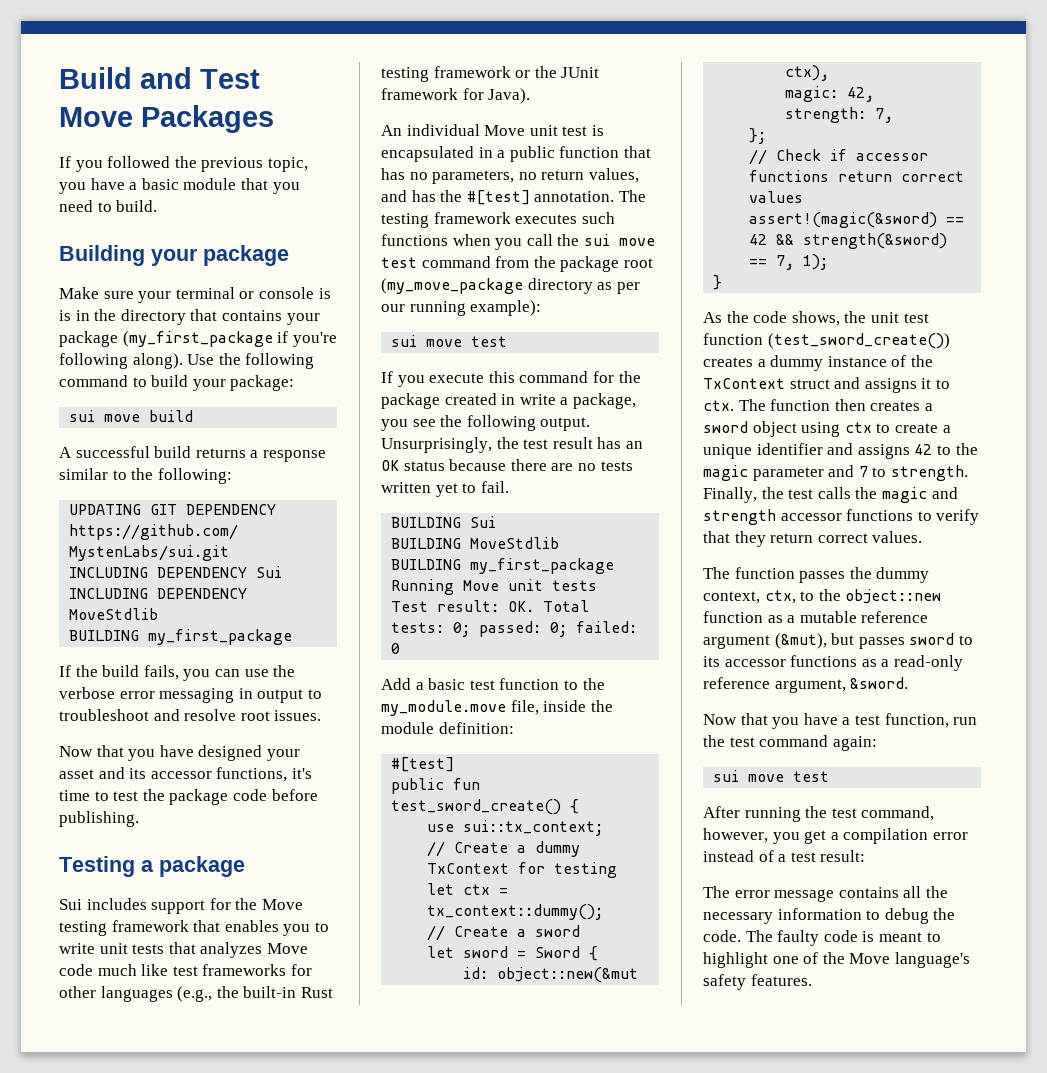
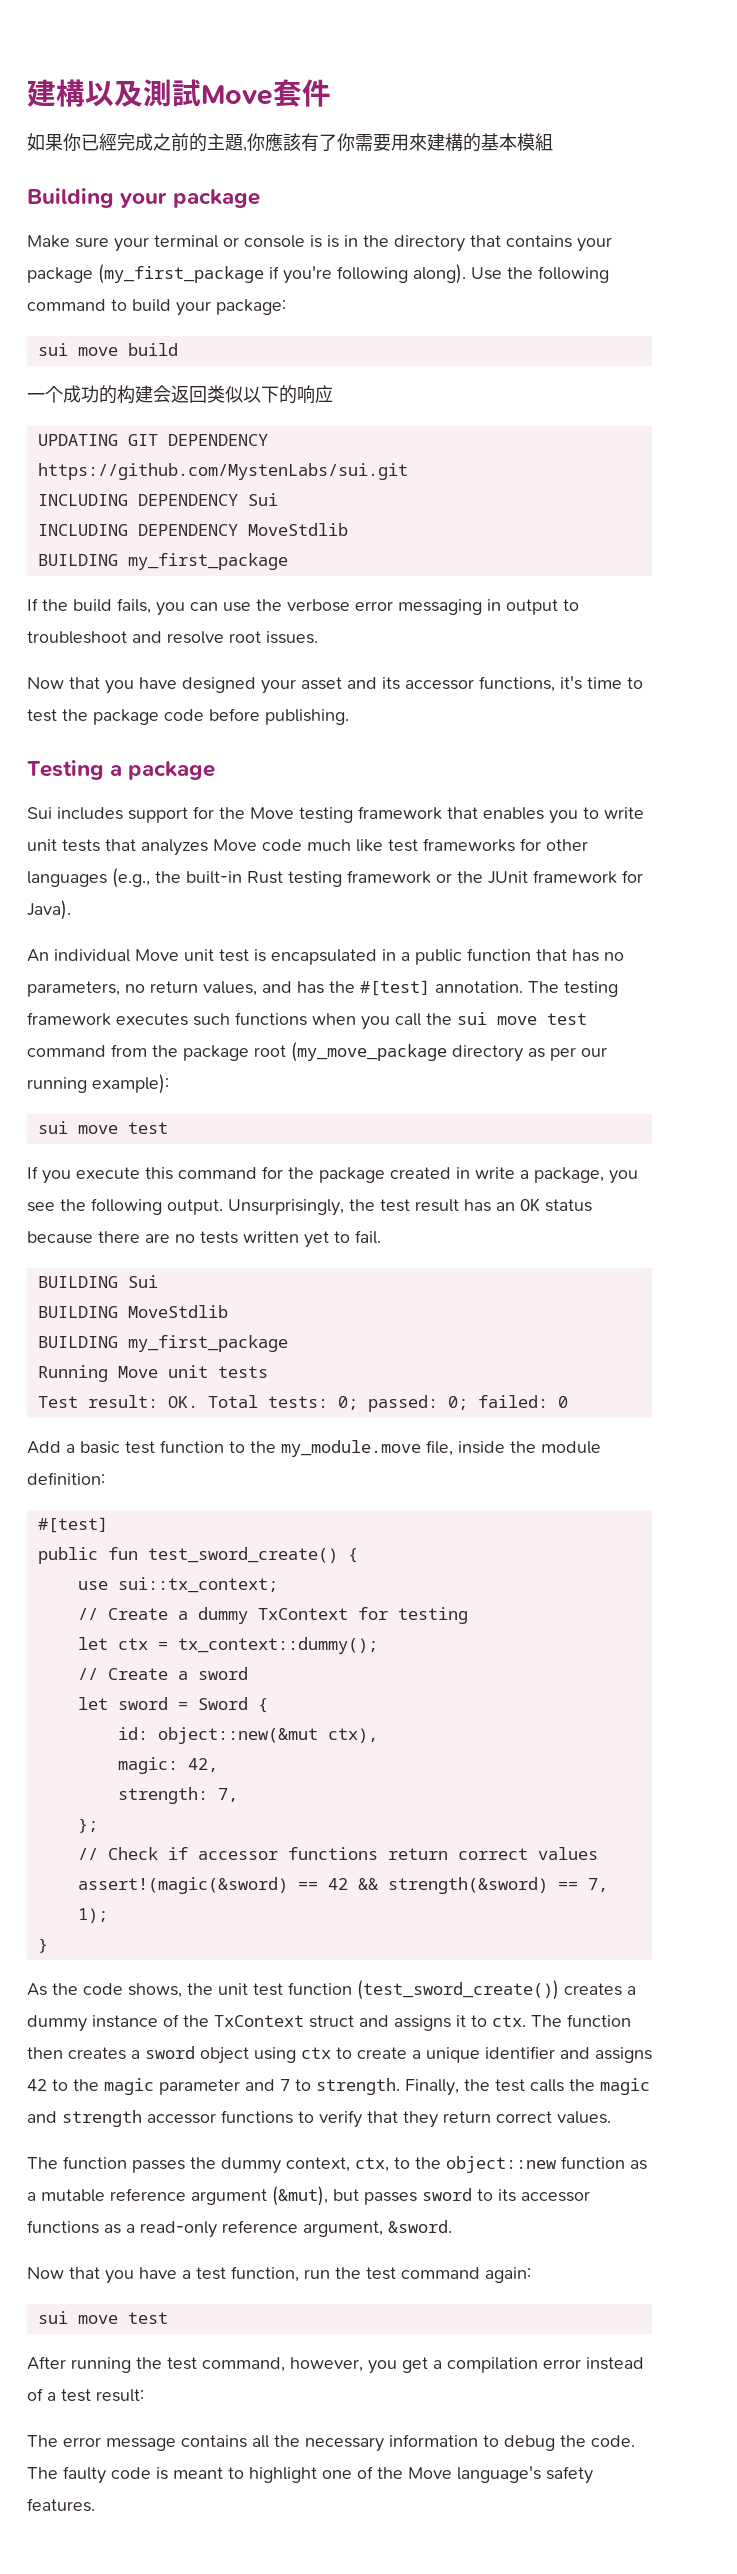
- Build and Test Move Packages
- If you followed the previous topic, you have a basic module that you need to build.
+ 建構以及測試Move套件
+ 如果你已經完成之前的主題,你應該有了你需要用來建構的基本模組
- A successful build returns a response similar to the following:
+ 一个成功的构建会返回类似以下的响应

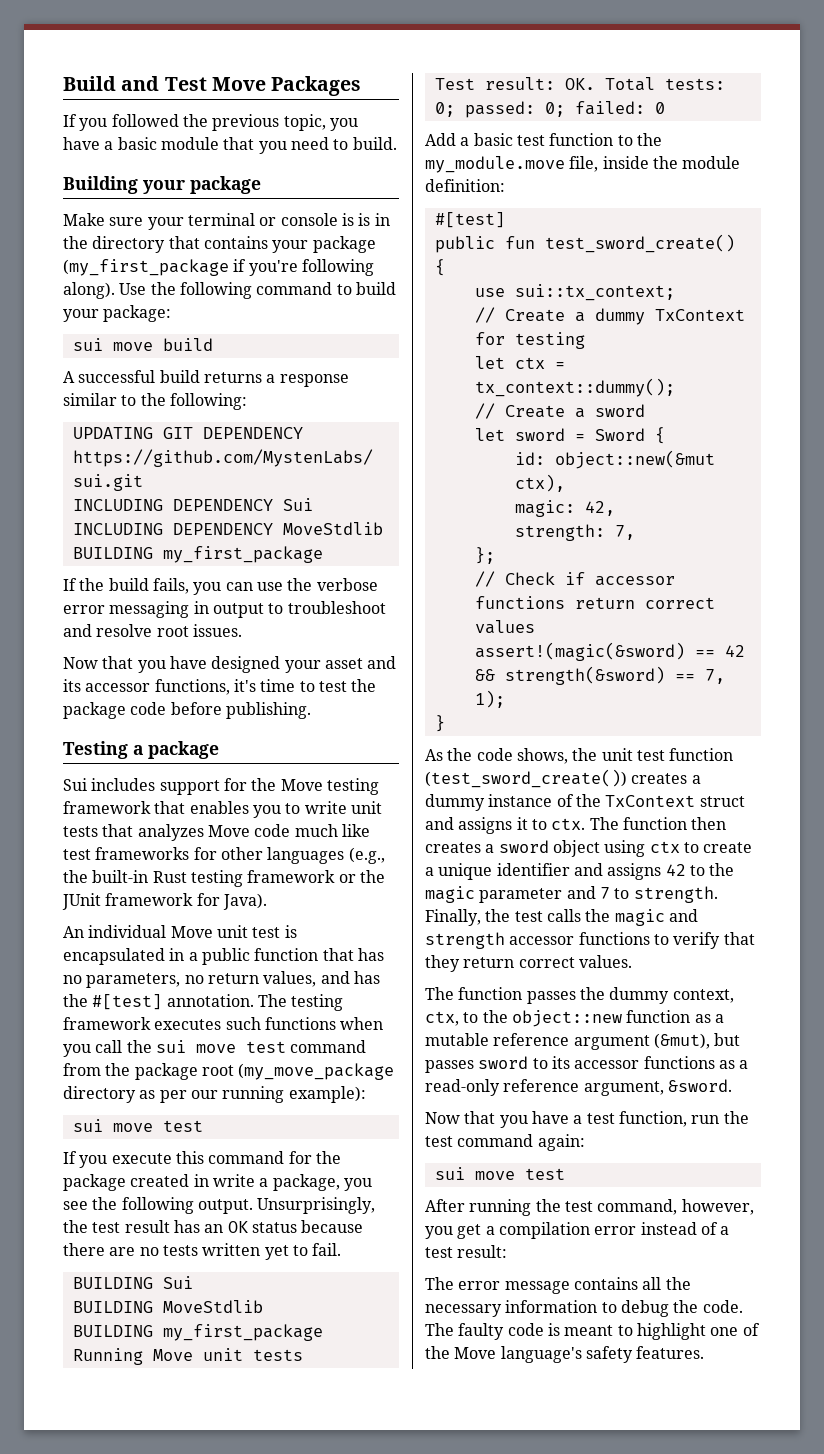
- 建構以及測試Move套件
- 如果你已經完成之前的主題,你應該有了你需要用來建構的基本模組
+ Build and Test Move Packages
+ If you followed the previous topic, you have a basic module that you need to build.
- 一个成功的构建会返回类似以下的响应
+ A successful build returns a response similar to the following:

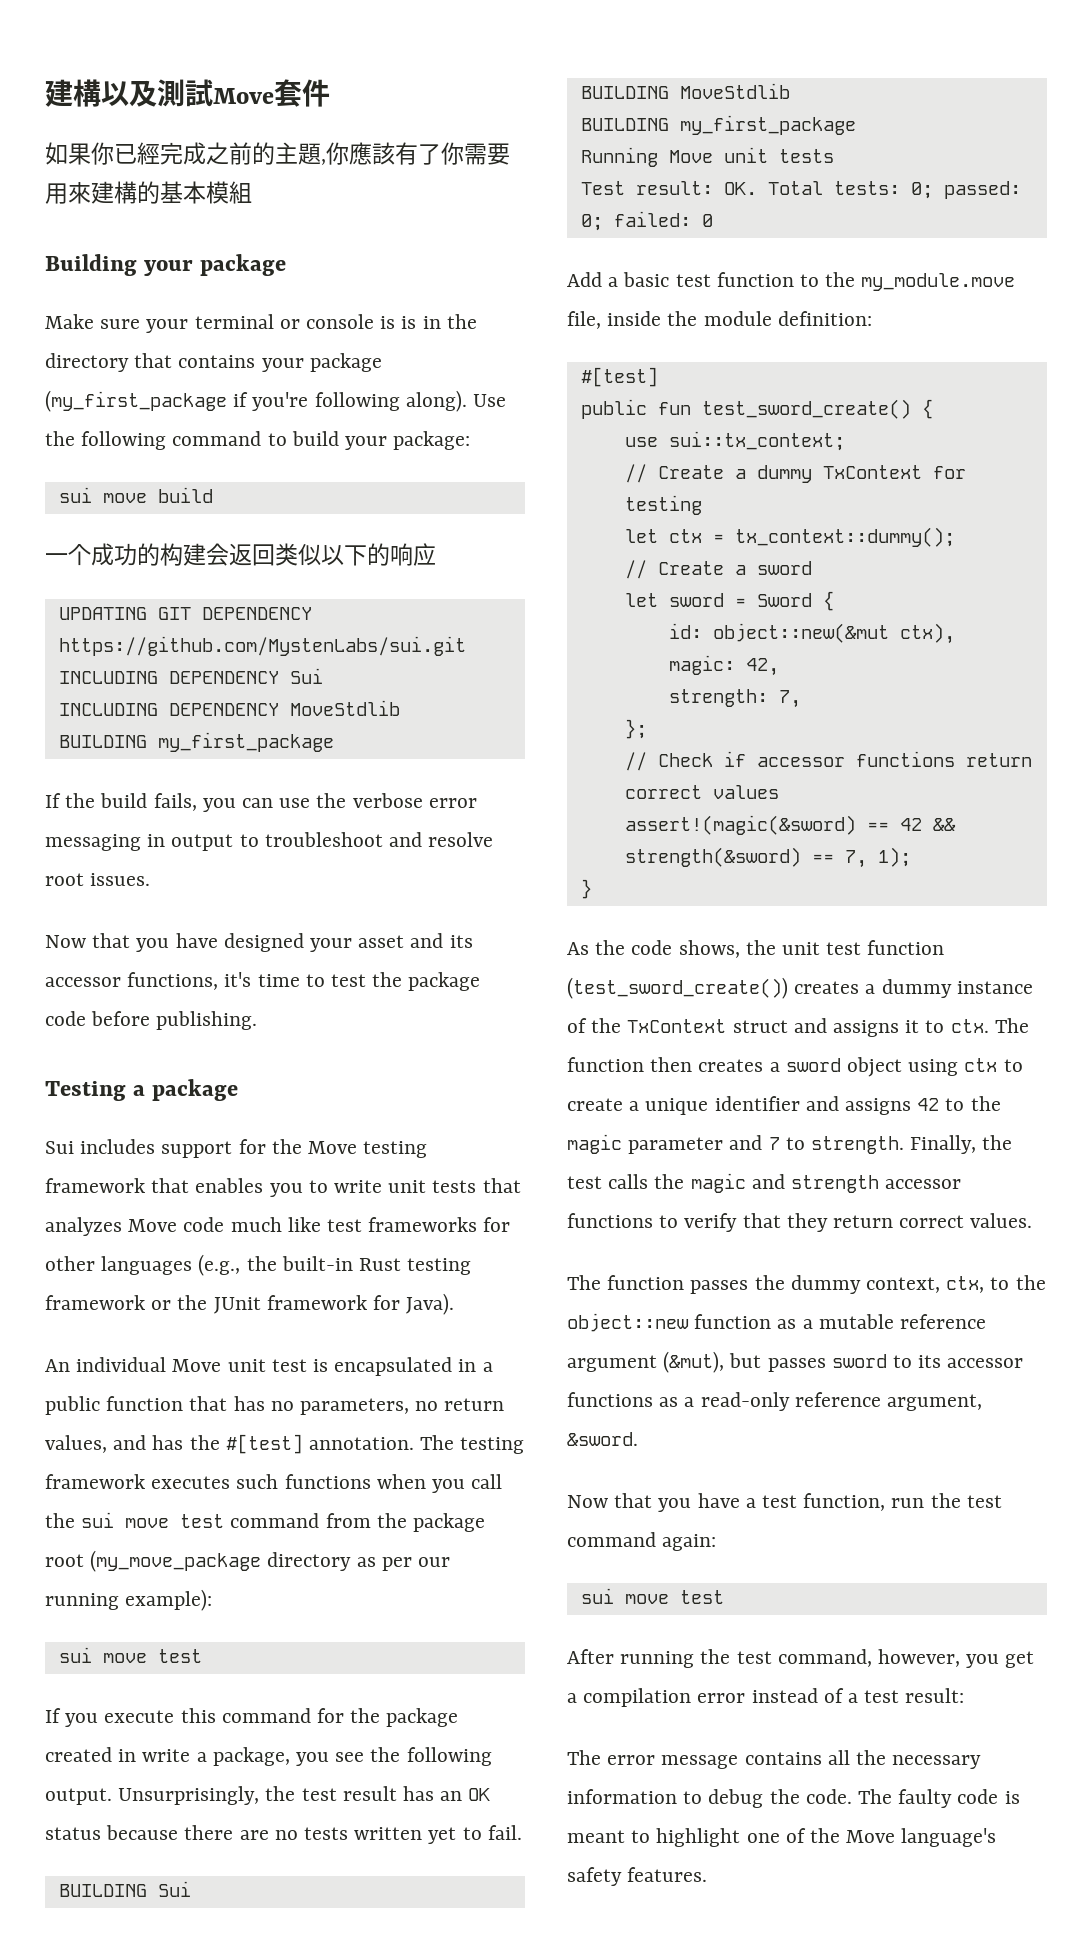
- Build and Test Move Packages
- If you followed the previous topic, you have a basic module that you need to build.
+ 建構以及測試Move套件
+ 如果你已經完成之前的主題,你應該有了你需要用來建構的基本模組
- A successful build returns a response similar to the following:
+ 一个成功的构建会返回类似以下的响应

